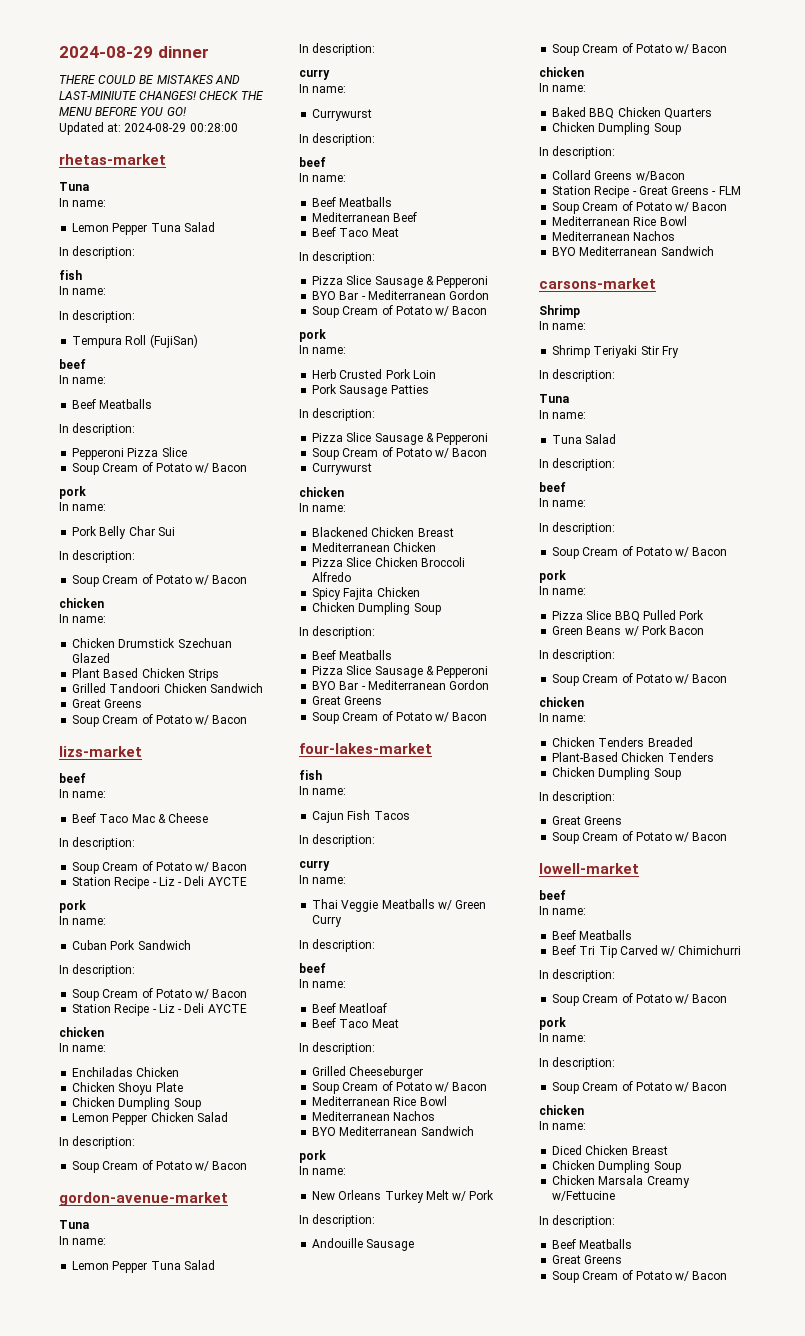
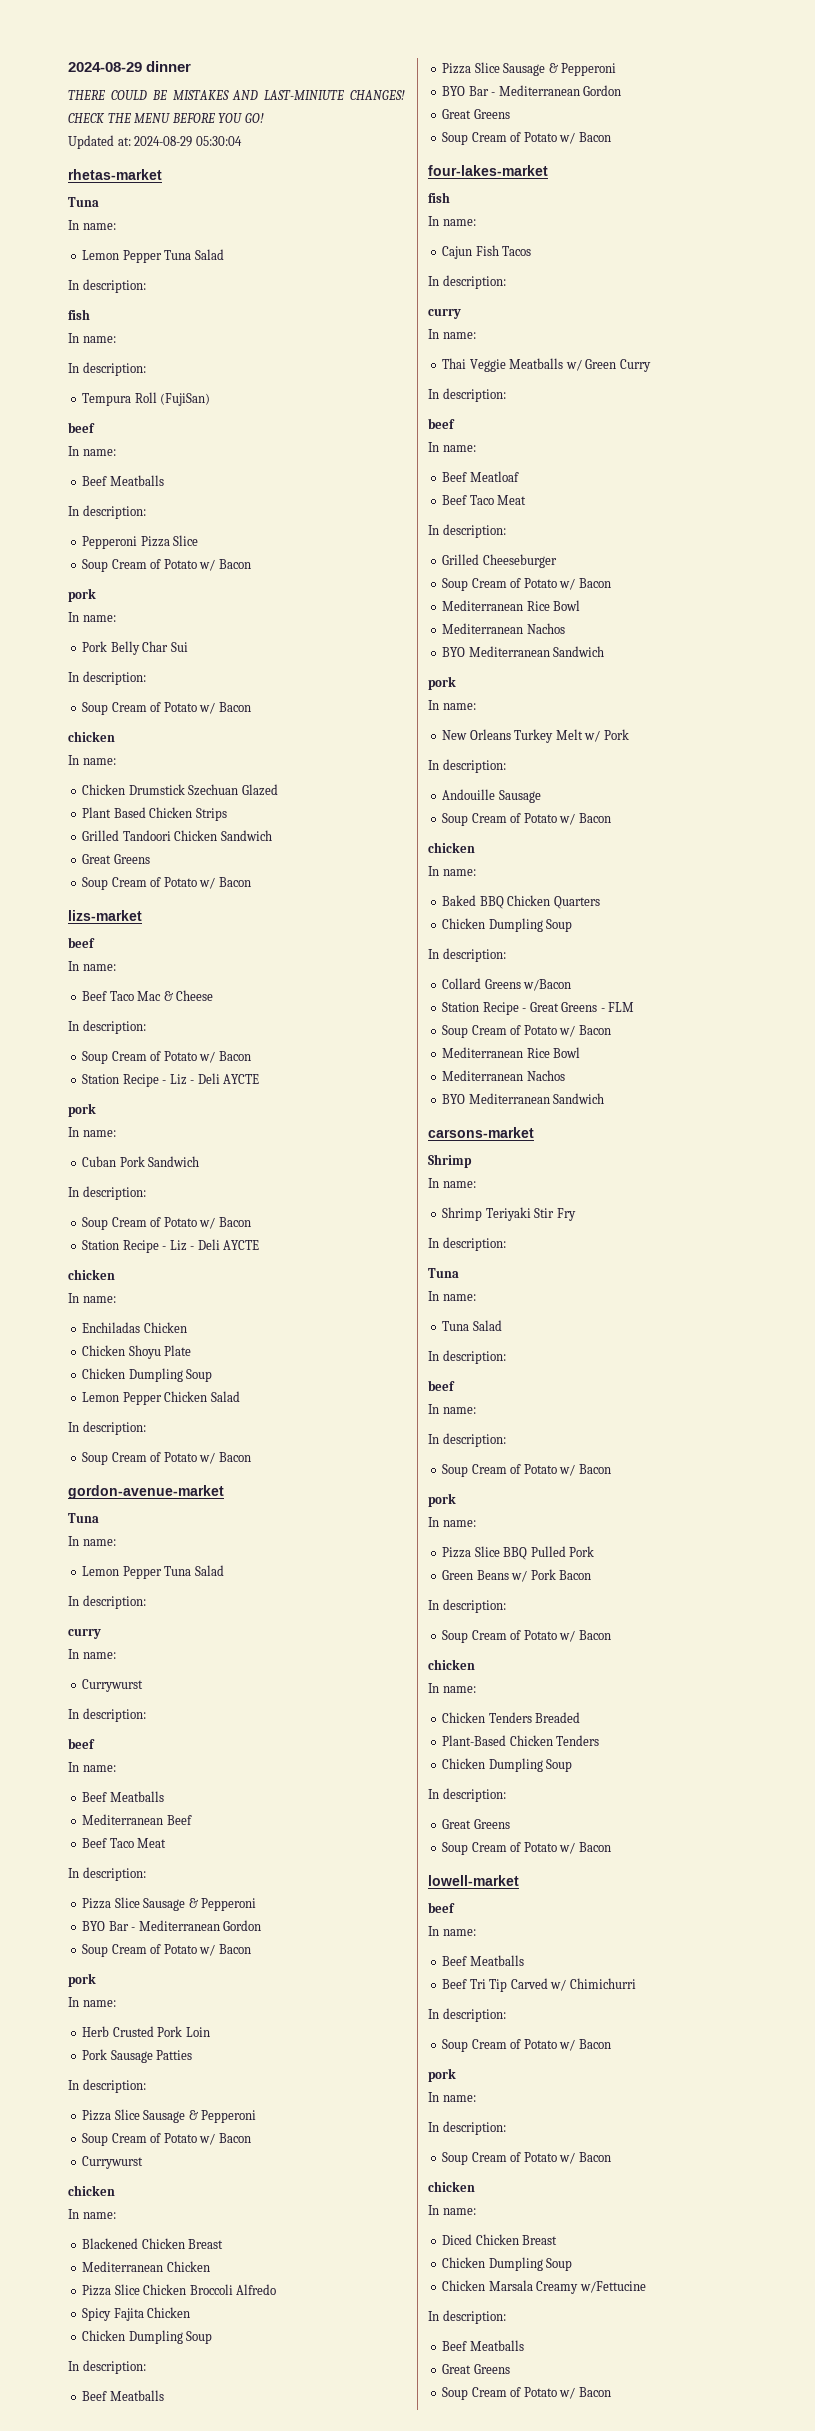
- Updated at: 2024-08-29 00:28:00
+ Updated at: 2024-08-29 05:30:04

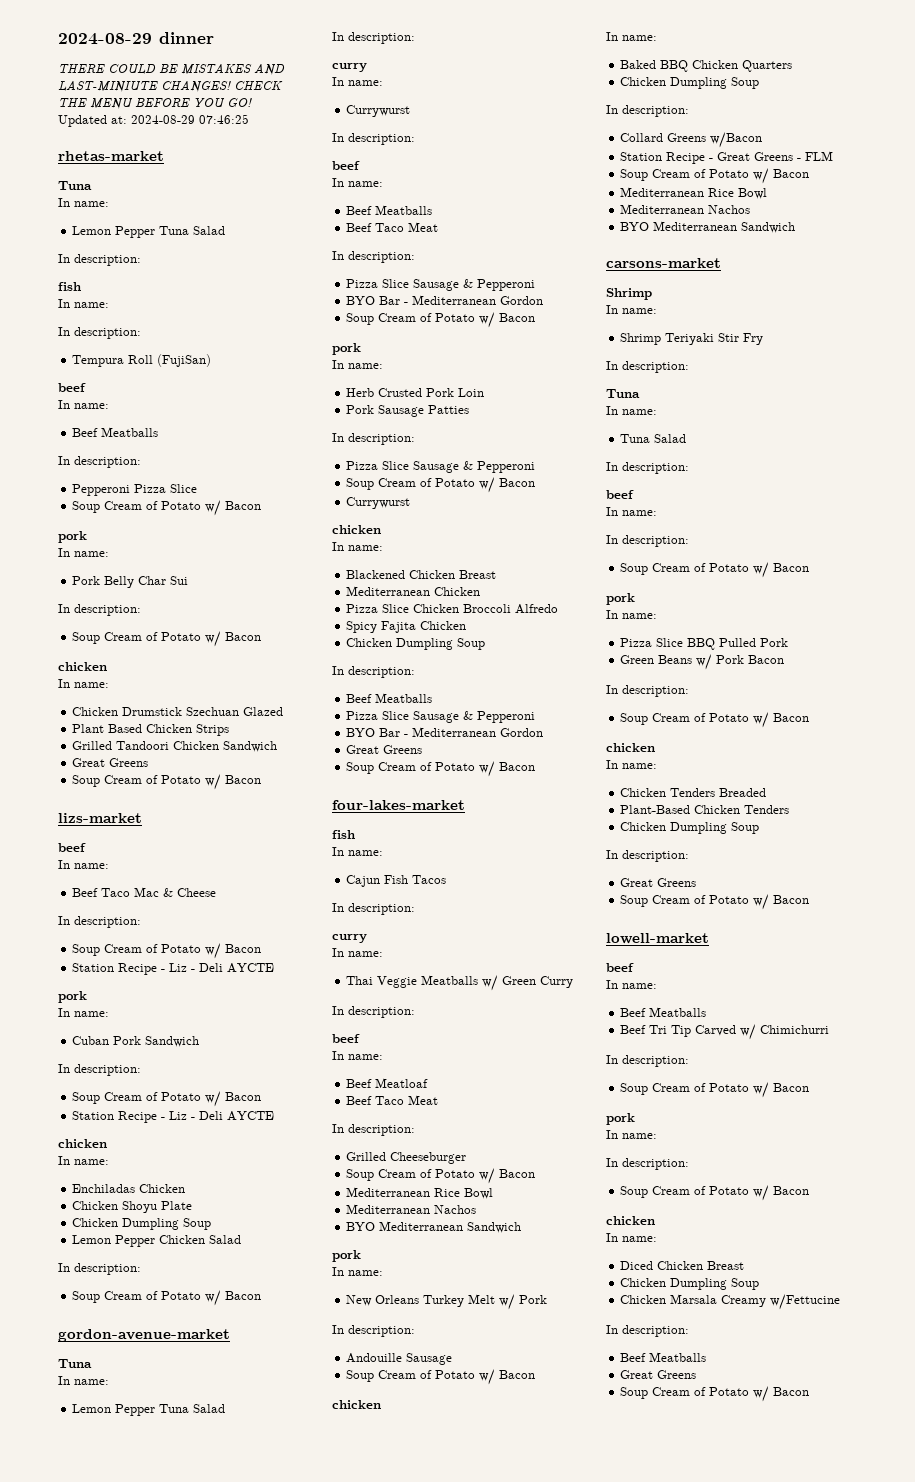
- Updated at: 2024-08-29 05:30:04
+ Updated at: 2024-08-29 07:46:25
- Mediterranean Beef

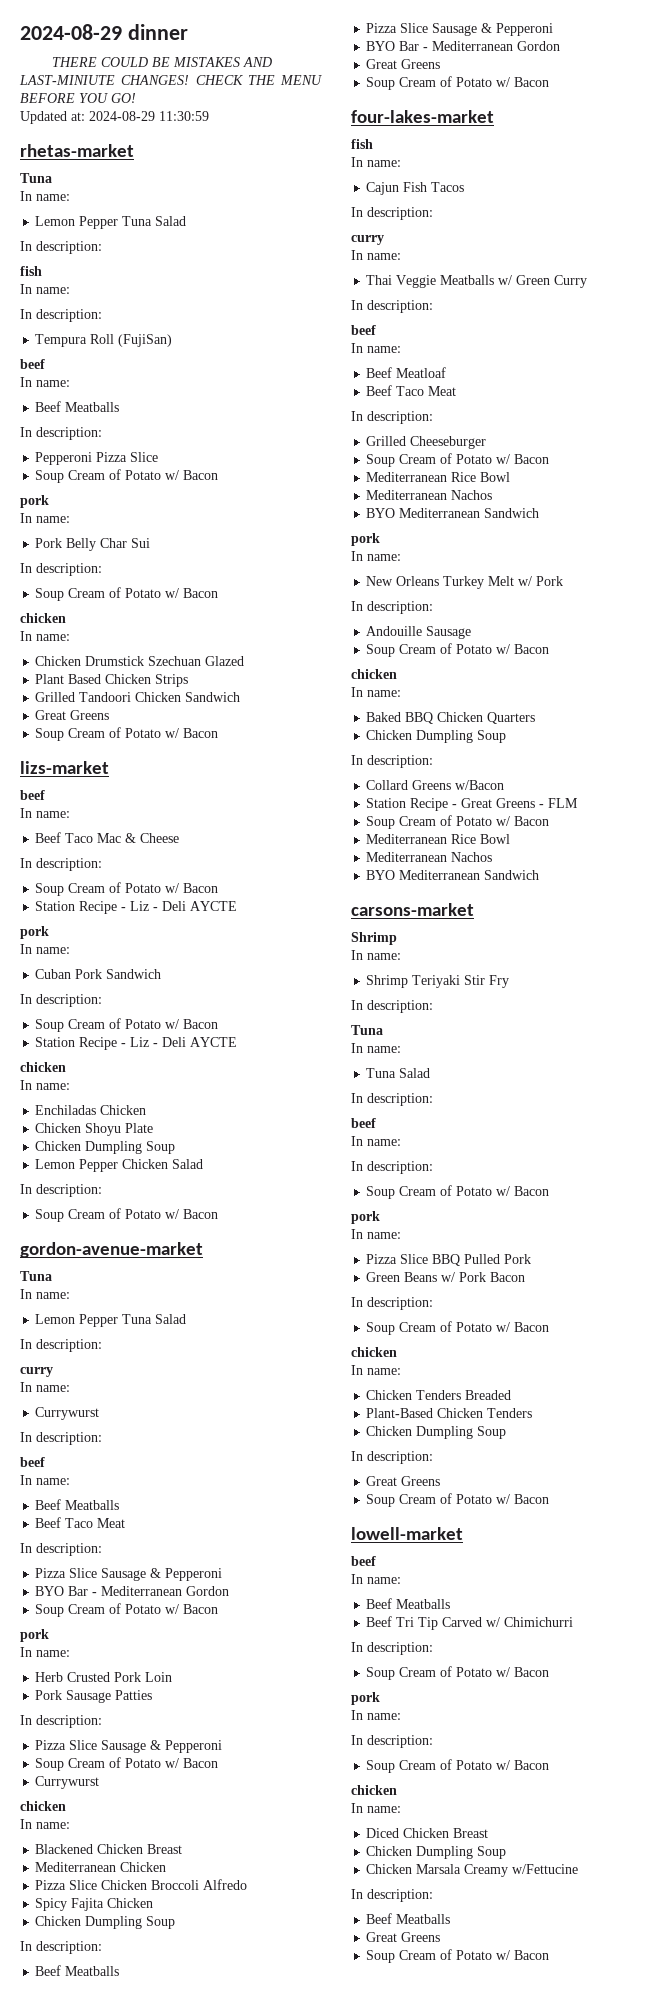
- Updated at: 2024-08-29 07:46:25
+ Updated at: 2024-08-29 11:30:59

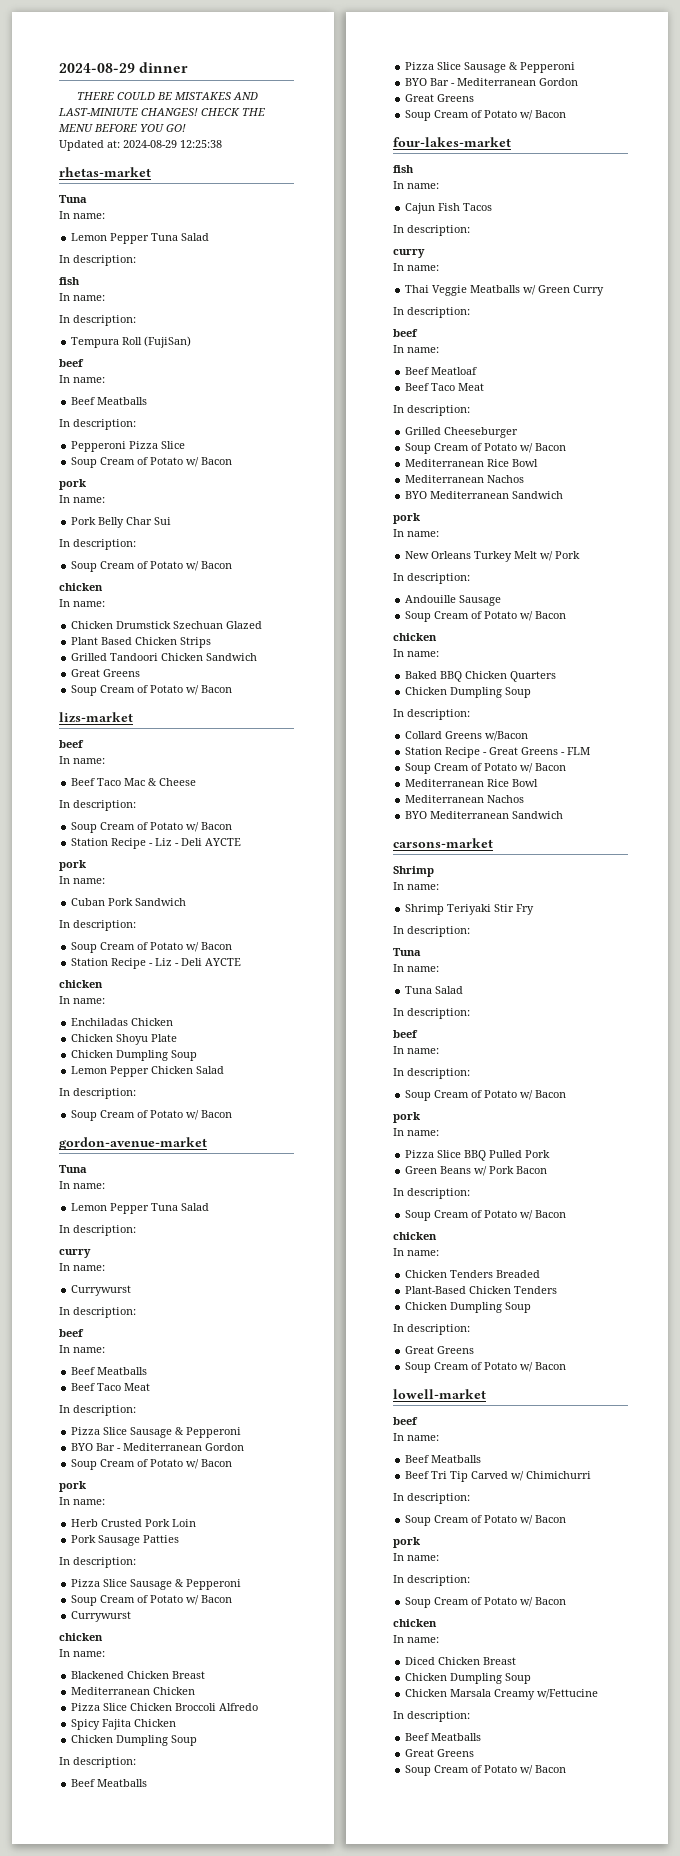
- Updated at: 2024-08-29 11:30:59
+ Updated at: 2024-08-29 12:25:38

